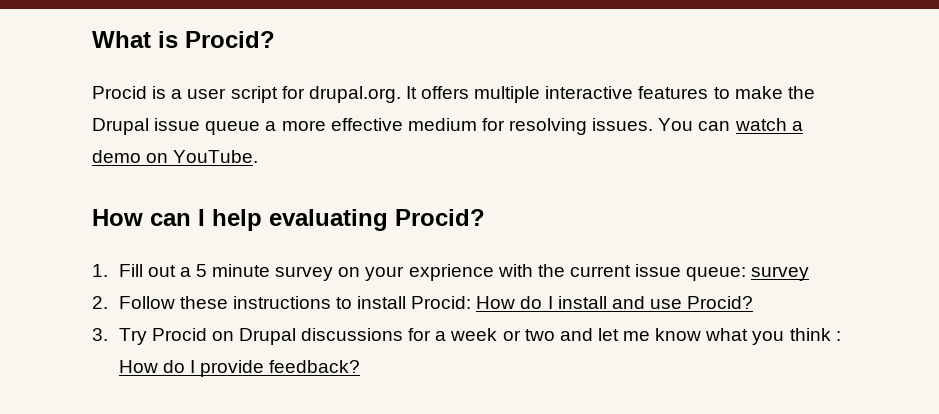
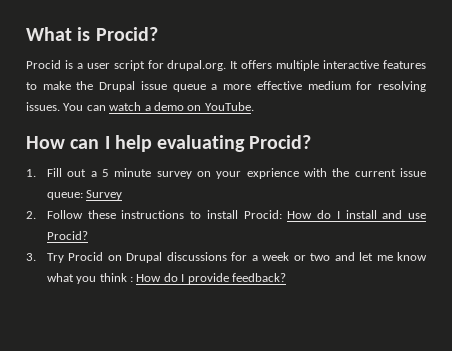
- 1. Fill out a 5 minute survey on your exprience with the current issue queue: survey
+ 1. Fill out a 5 minute survey on your exprience with the current issue queue: Survey

